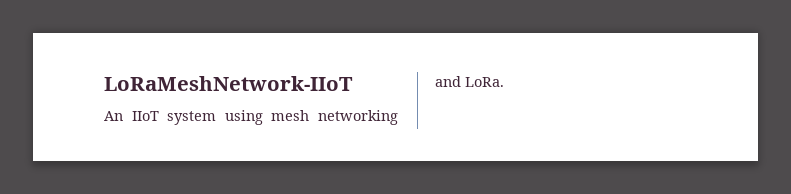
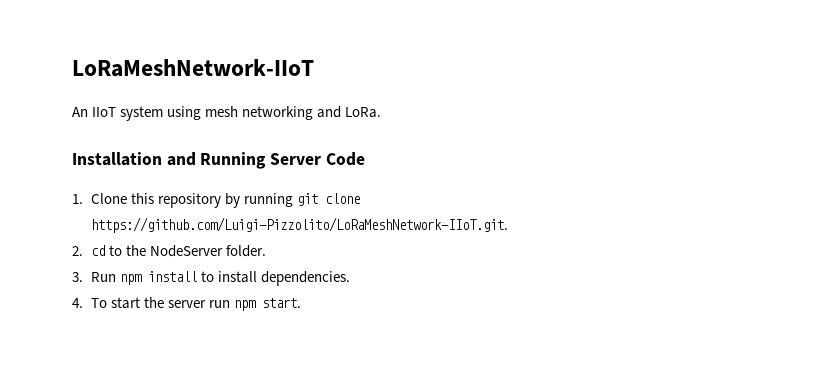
+ Installation and Running Server Code
+ 1. Clone this repository by running git clone https://github.com/Luigi-Pizzolito/LoRaMeshNetwork-IIoT.git.
+ 2. cd to the NodeServer folder.
+ 3. Run npm install to install dependencies.
+ 4. To start the server run npm start.

